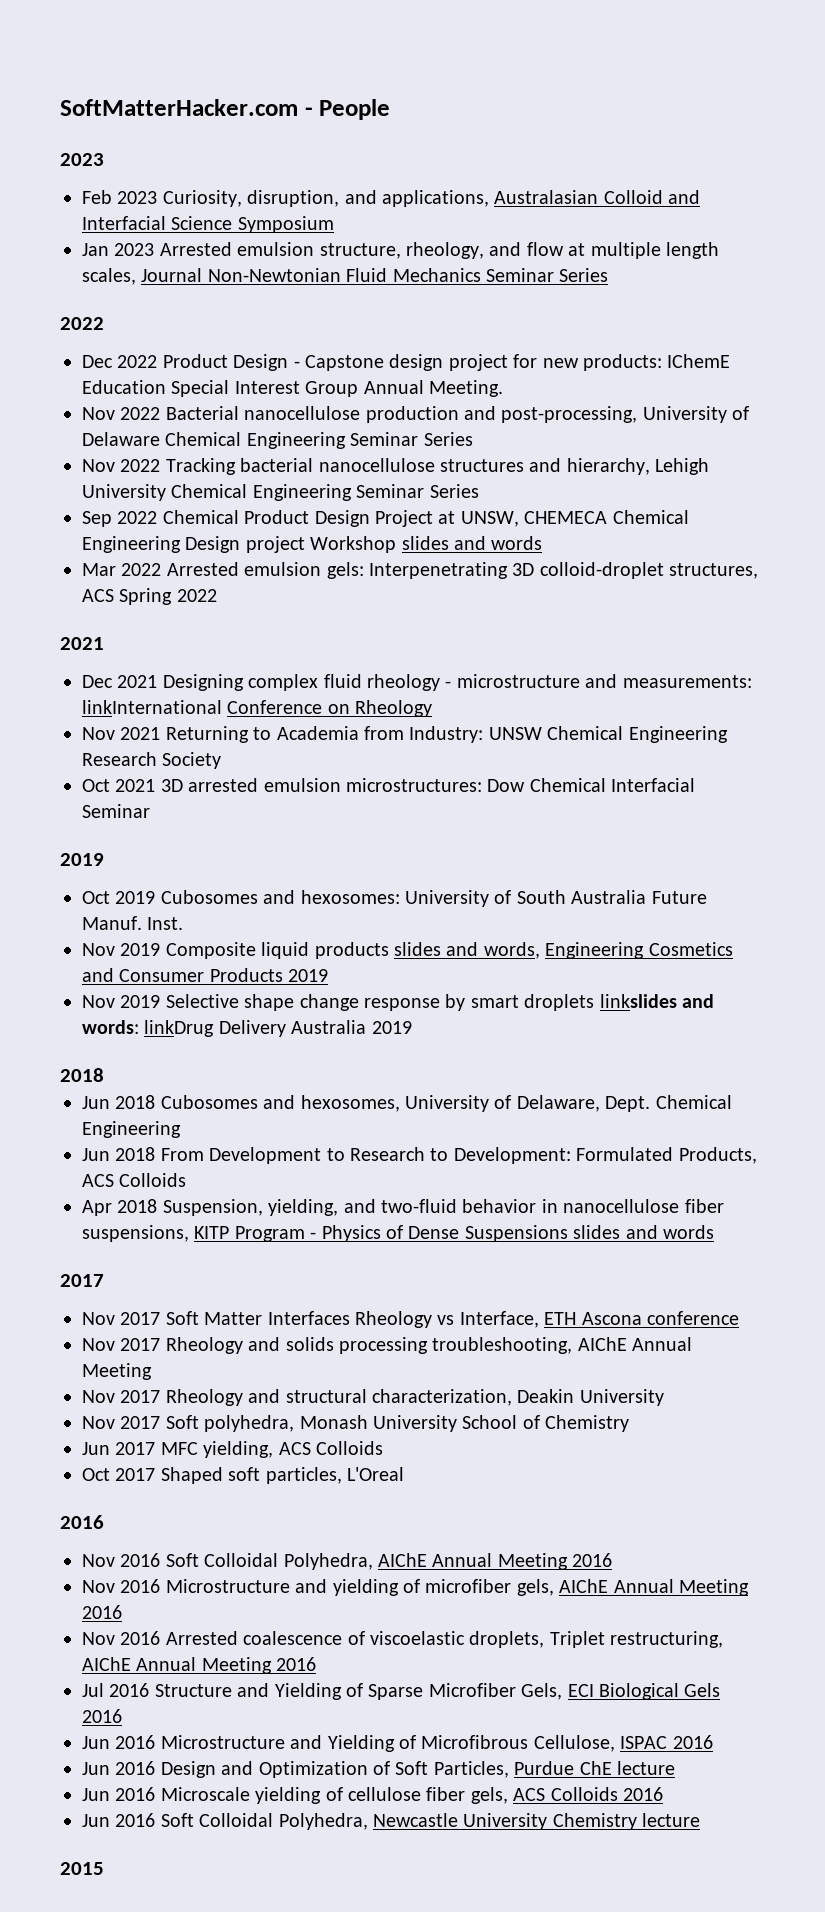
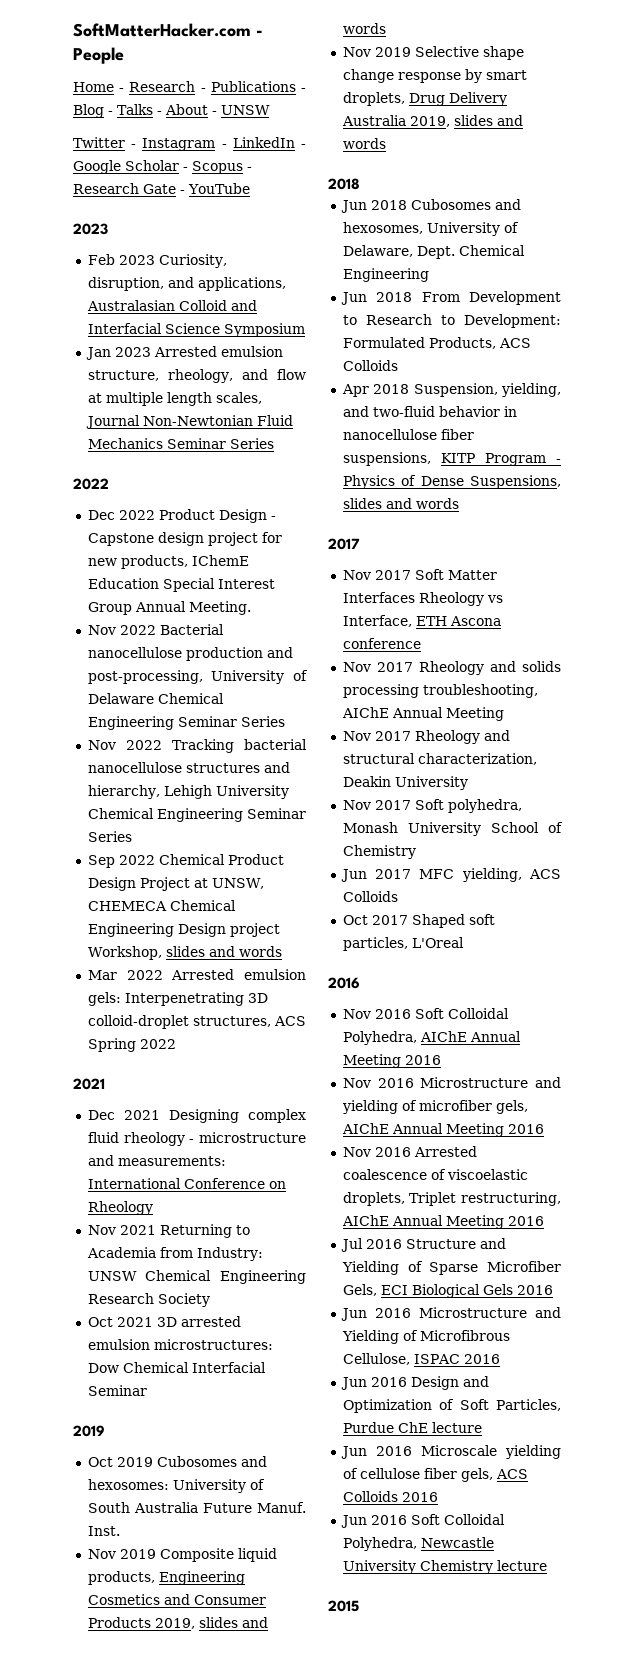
+ Home - Research - Publications - Blog - Talks - About - UNSW
+ Twitter - Instagram - LinkedIn - Google Scholar - Scopus - Research Gate - YouTube
- Dec 2022 Product Design - Capstone design project for new products: IChemE Education Special Interest Group Annual Meeting.
+ Dec 2022 Product Design - Capstone design project for new products, IChemE Education Special Interest Group Annual Meeting.
- Sep 2022 Chemical Product Design Project at UNSW, CHEMECA Chemical Engineering Design project Workshop slides and words
+ Sep 2022 Chemical Product Design Project at UNSW, CHEMECA Chemical Engineering Design project Workshop, slides and words
- Dec 2021 Designing complex fluid rheology - microstructure and measurements: linkInternational Conference on Rheology
+ Dec 2021 Designing complex fluid rheology - microstructure and measurements: International Conference on Rheology
- Nov 2019 Composite liquid products slides and words, Engineering Cosmetics and Consumer Products 2019
+ Nov 2019 Composite liquid products, Engineering Cosmetics and Consumer Products 2019, slides and words
- Nov 2019 Selective shape change response by smart droplets linkslides and words: linkDrug Delivery Australia 2019
+ Nov 2019 Selective shape change response by smart droplets, Drug Delivery Australia 2019, slides and words
- Apr 2018 Suspension, yielding, and two-fluid behavior in nanocellulose fiber suspensions, KITP Program - Physics of Dense Suspensions slides and words
+ Apr 2018 Suspension, yielding, and two-fluid behavior in nanocellulose fiber suspensions, KITP Program - Physics of Dense Suspensions, slides and words

